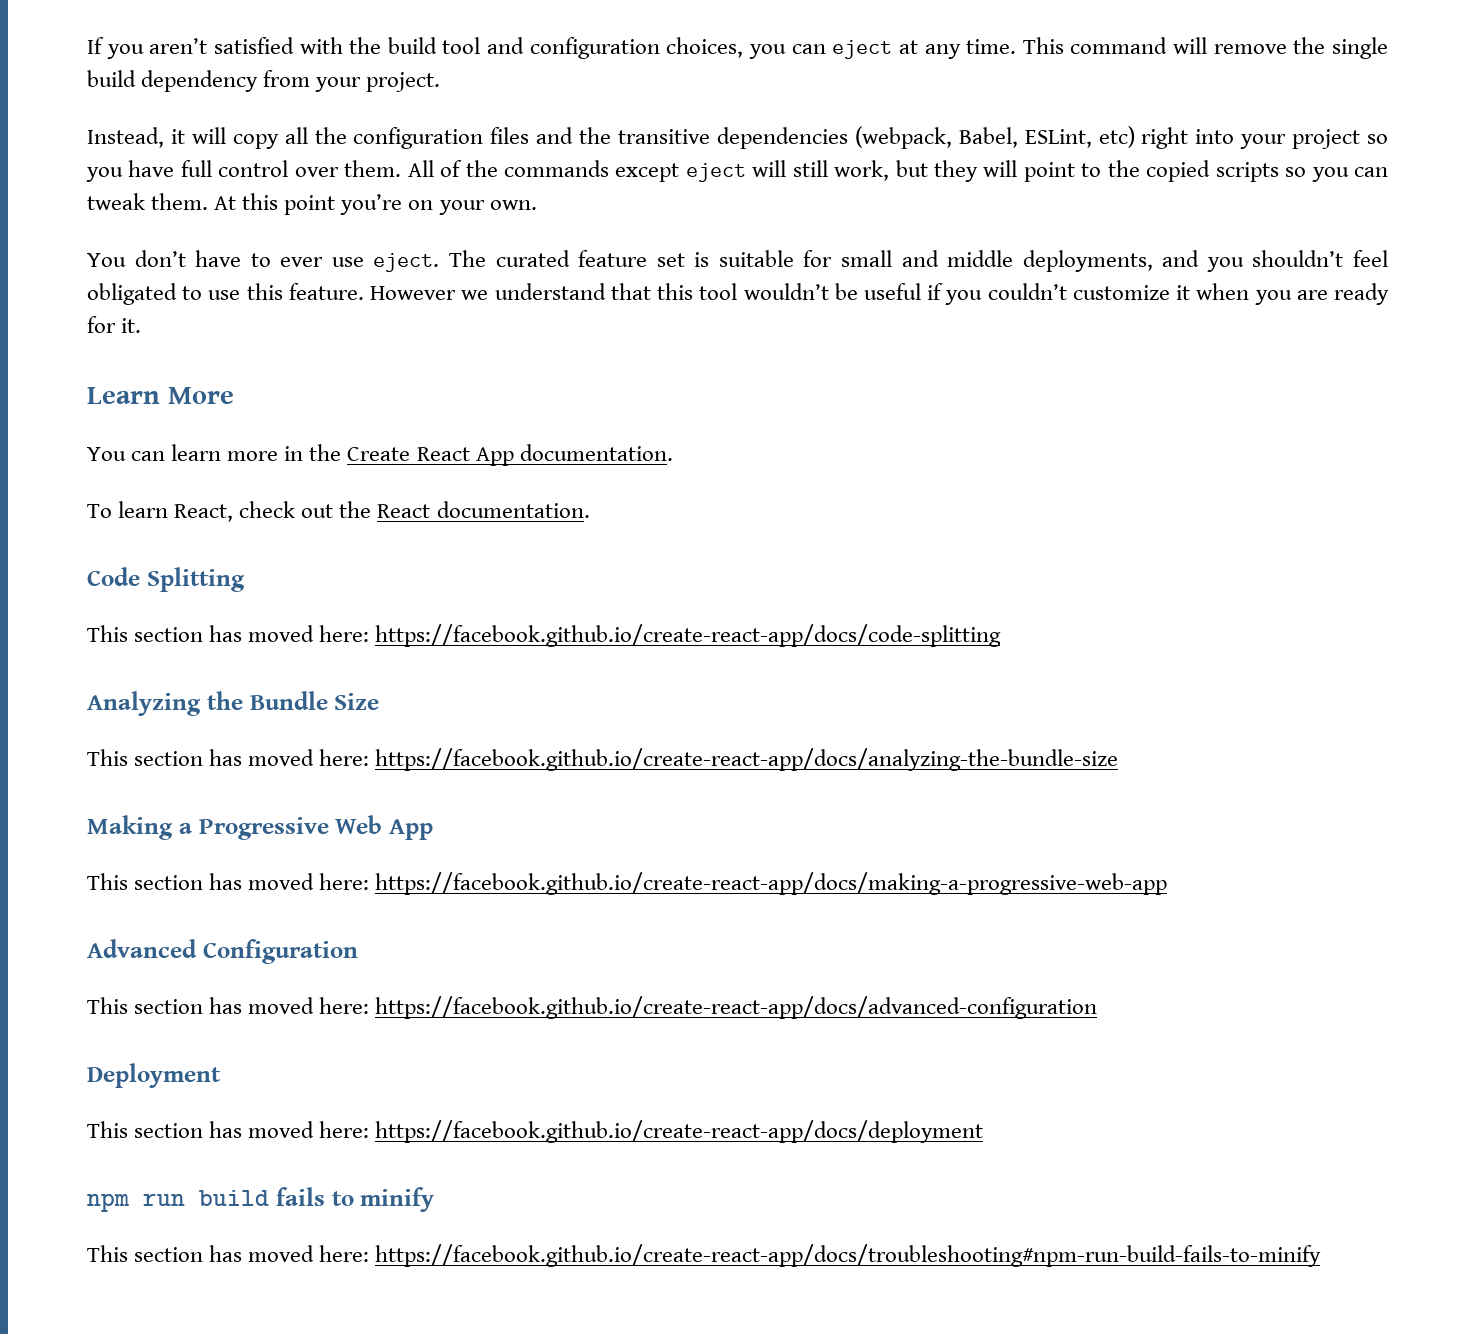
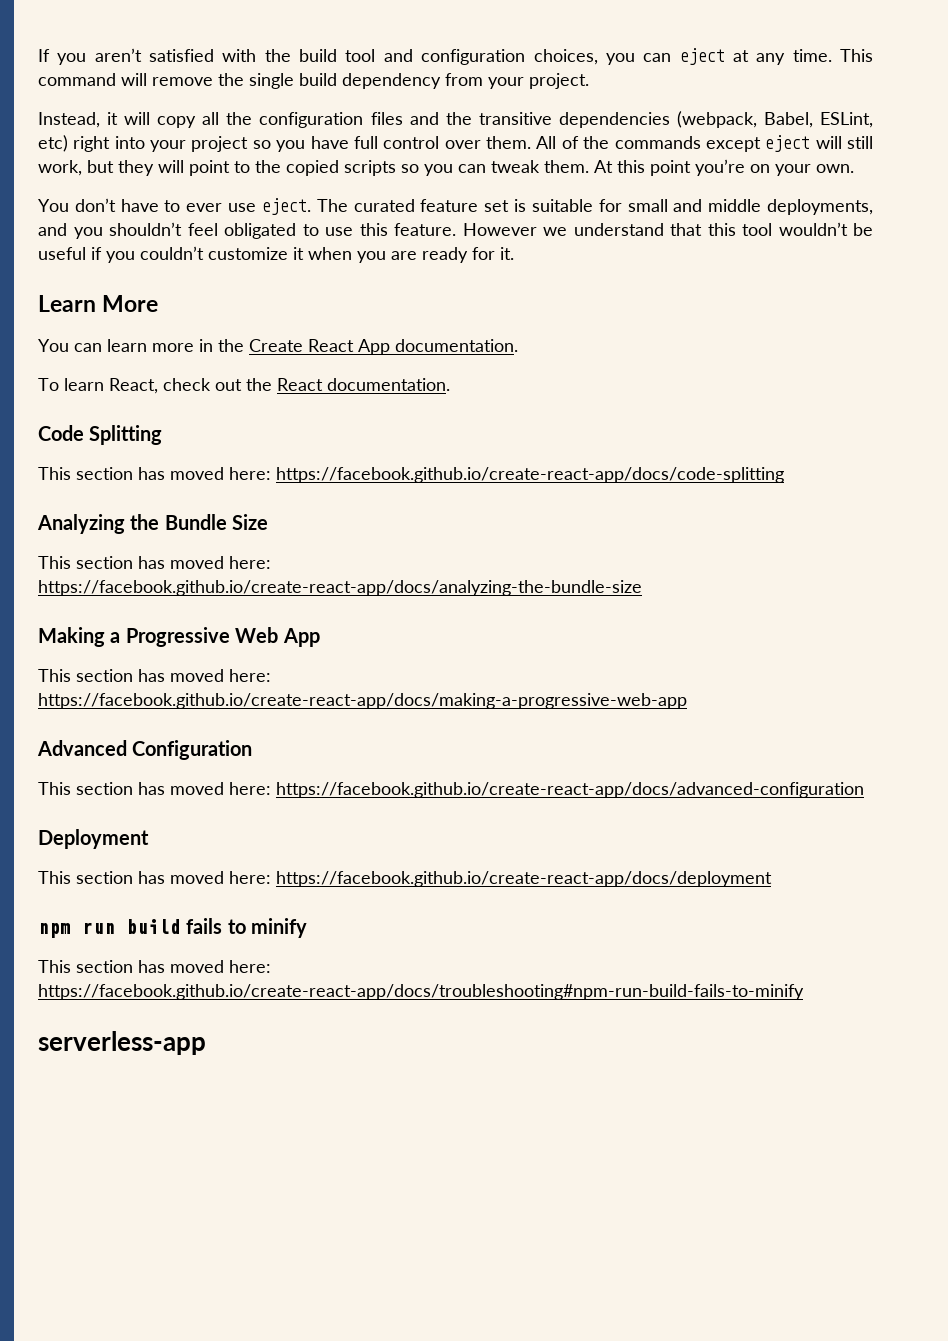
+ serverless-app

